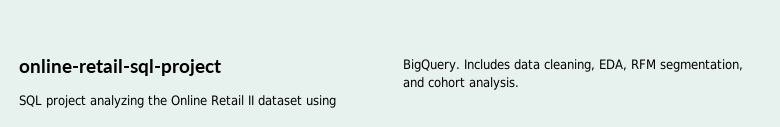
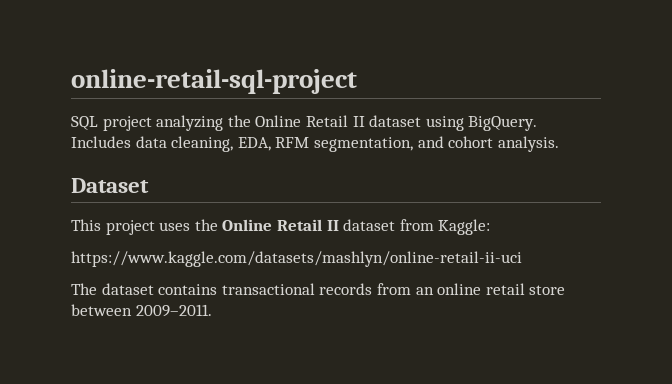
+ Dataset
+ This project uses the Online Retail II dataset from Kaggle:
+ https://www.kaggle.com/datasets/mashlyn/online-retail-ii-uci
+ The dataset contains transactional records from an online retail store between 2009–2011.

